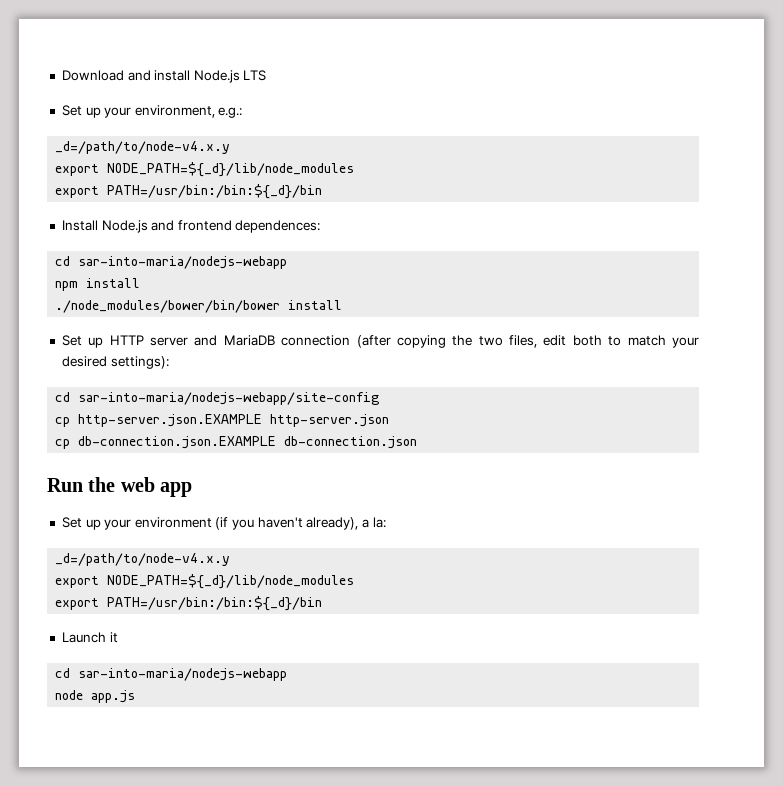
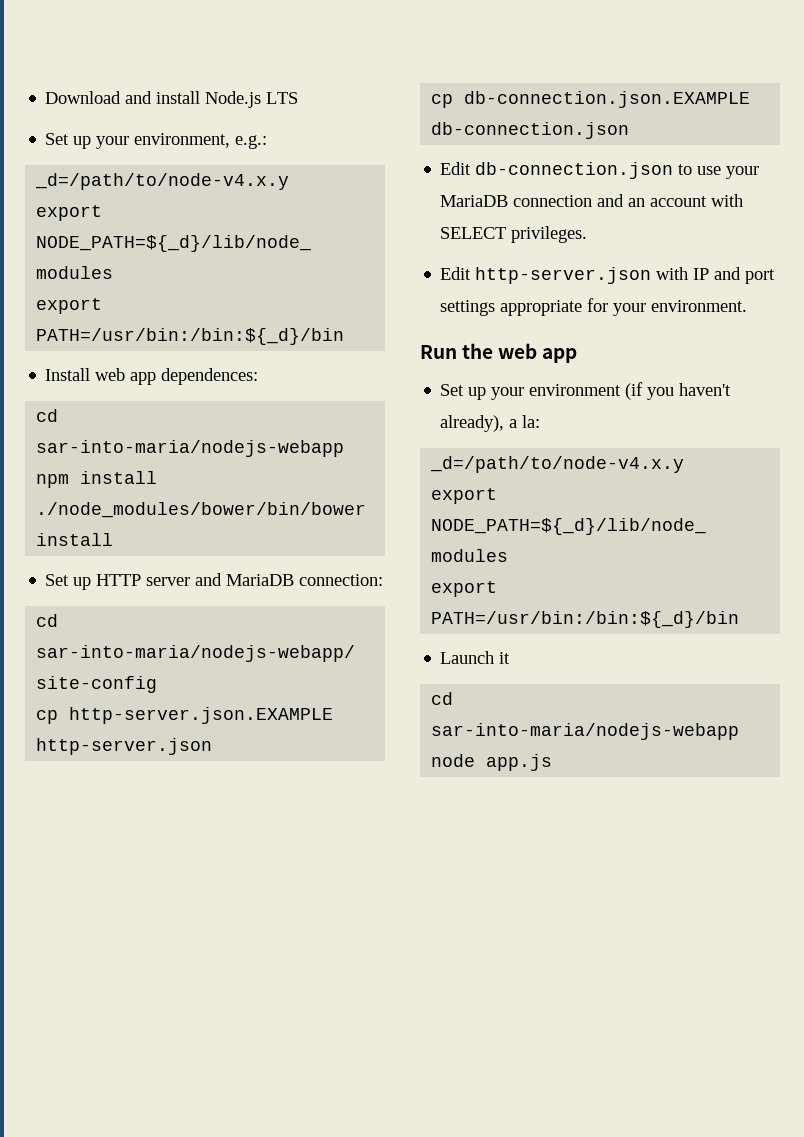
- Install Node.js and frontend dependences:
+ Install web app dependences:
- Set up HTTP server and MariaDB connection (after copying the two files, edit both to match your desired settings):
+ Set up HTTP server and MariaDB connection:
+ Edit db-connection.json to use your MariaDB connection and an account with SELECT privileges.
+ Edit http-server.json with IP and port settings appropriate for your environment.

